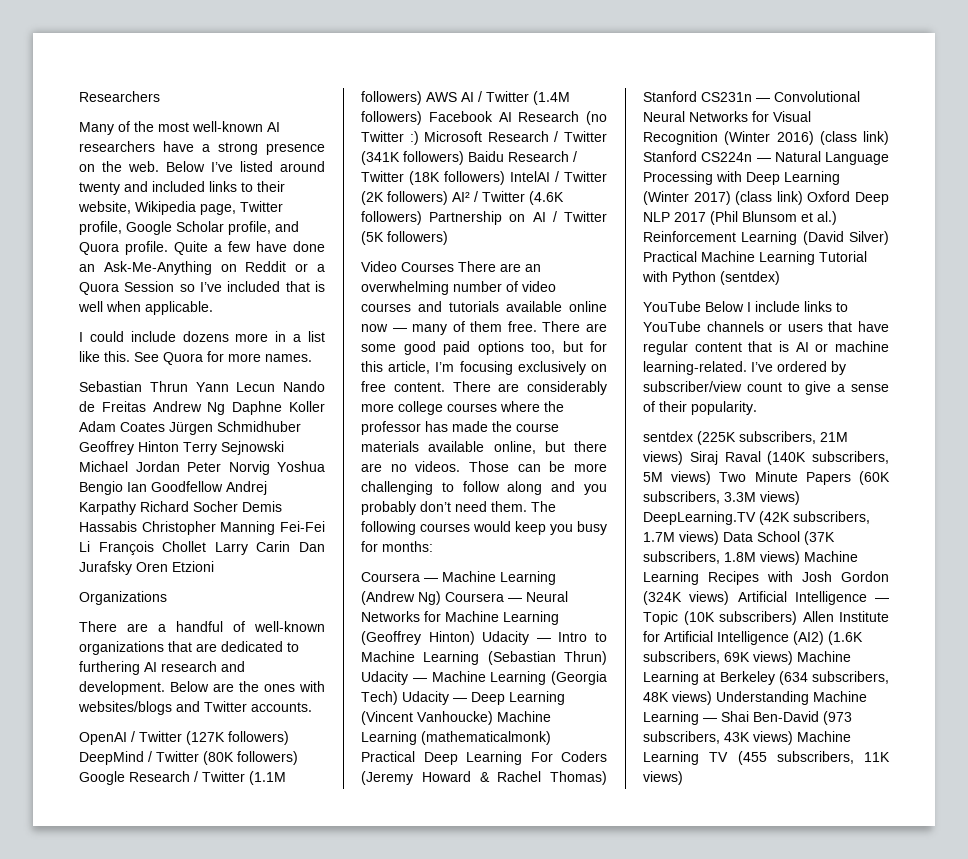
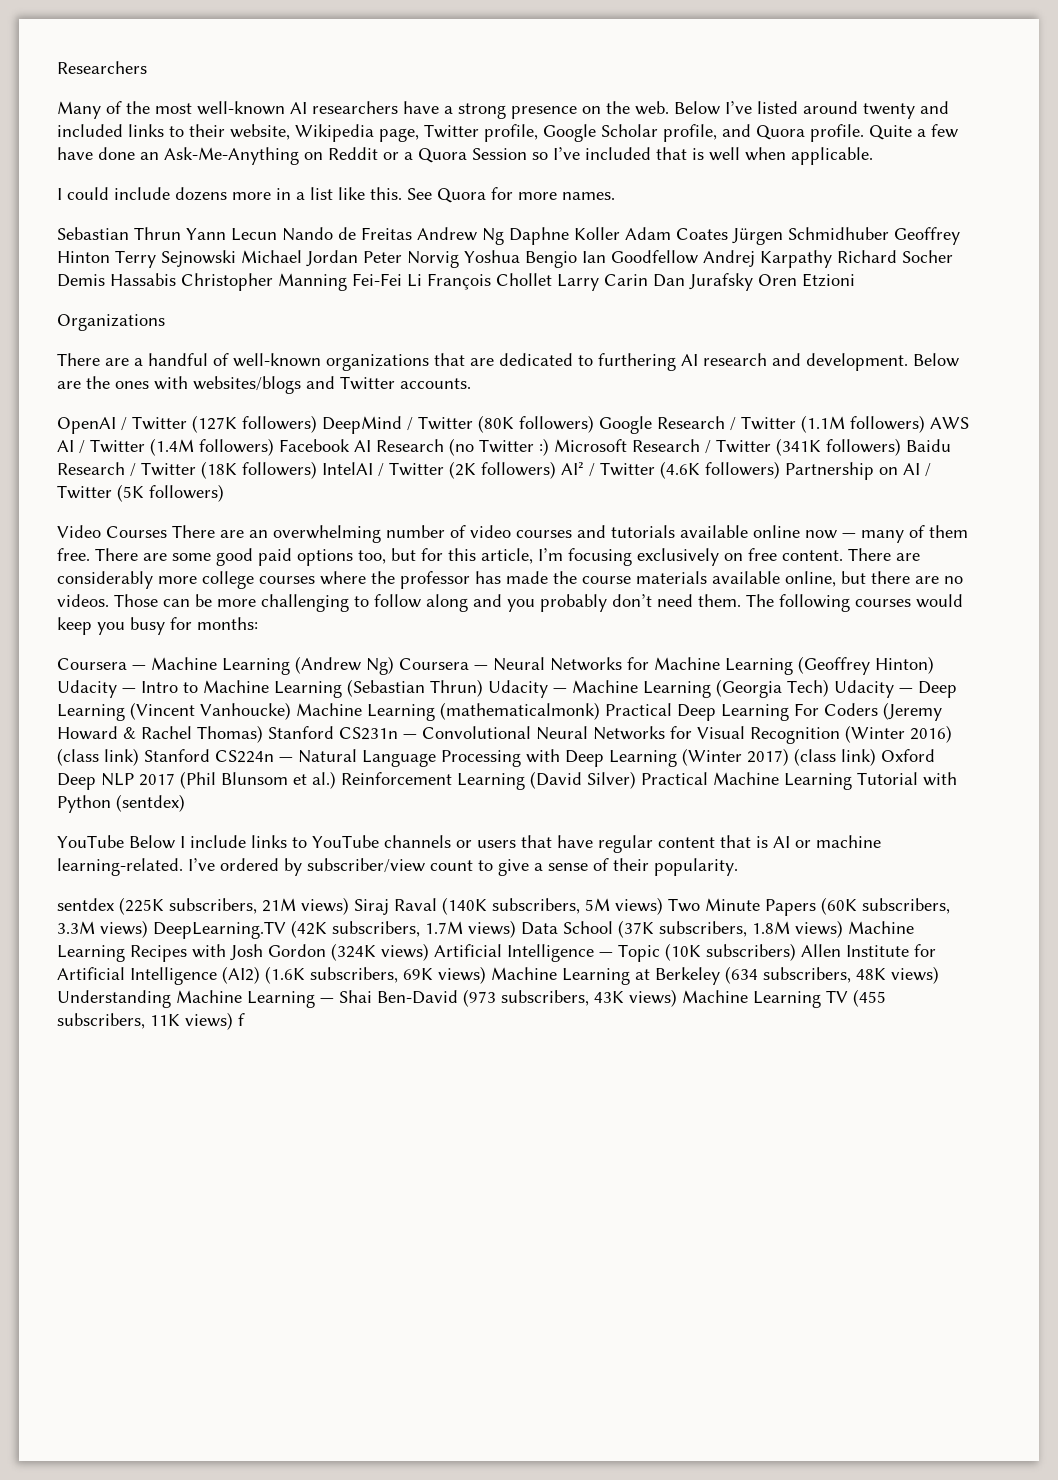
- sentdex (225K subscribers, 21M views) Siraj Raval (140K subscribers, 5M views) Two Minute Papers (60K subscribers, 3.3M views) DeepLearning.TV (42K subscribers, 1.7M views) Data School (37K subscribers, 1.8M views) Machine Learning Recipes with Josh Gordon (324K views) Artificial Intelligence — Topic (10K subscribers) Allen Institute for Artificial Intelligence (AI2) (1.6K subscribers, 69K views) Machine Learning at Berkeley (634 subscribers, 48K views) Understanding Machine Learning — Shai Ben-David (973 subscribers, 43K views) Machine Learning TV (455 subscribers, 11K views)
+ sentdex (225K subscribers, 21M views) Siraj Raval (140K subscribers, 5M views) Two Minute Papers (60K subscribers, 3.3M views) DeepLearning.TV (42K subscribers, 1.7M views) Data School (37K subscribers, 1.8M views) Machine Learning Recipes with Josh Gordon (324K views) Artificial Intelligence — Topic (10K subscribers) Allen Institute for Artificial Intelligence (AI2) (1.6K subscribers, 69K views) Machine Learning at Berkeley (634 subscribers, 48K views) Understanding Machine Learning — Shai Ben-David (973 subscribers, 43K views) Machine Learning TV (455 subscribers, 11K views) f

